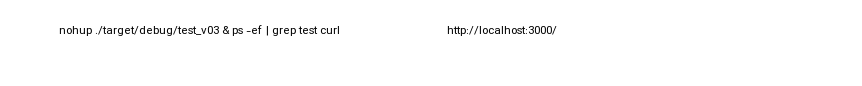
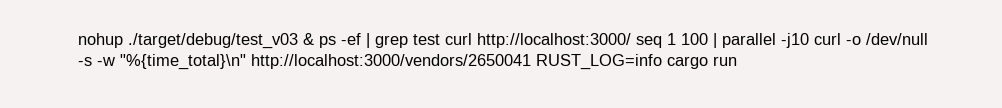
- nohup ./target/debug/test_v03 & ps -ef | grep test curl http://localhost:3000/
+ nohup ./target/debug/test_v03 & ps -ef | grep test curl http://localhost:3000/ seq 1 100 | parallel -j10 curl -o /dev/null -s -w "%{time_total}\n" http://localhost:3000/vendors/2650041 RUST_LOG=info cargo run

